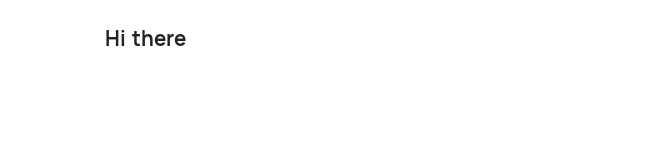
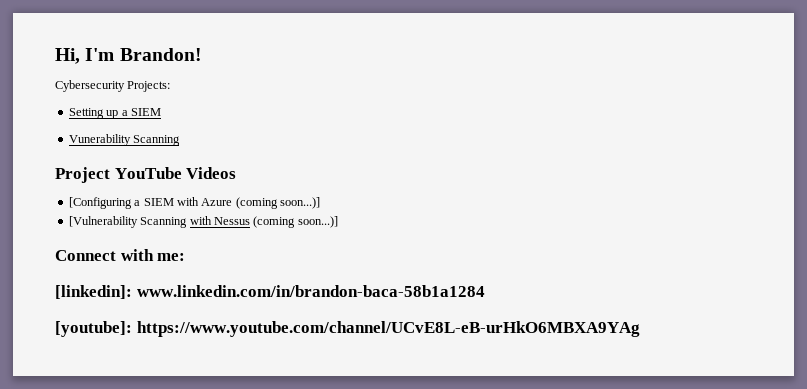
- Hi there
+ Hi, I'm Brandon!
+ Cybersecurity Projects:
+ Setting up a SIEM
+ Vunerability Scanning
+ Project YouTube Videos
+ [Configuring a SIEM with Azure (coming soon...)]
+ [Vulnerability Scanning with Nessus (coming soon...)]
+ Connect with me:
+ [linkedin]: www.linkedin.com/in/brandon-baca-58b1a1284
+ [youtube]: https://www.youtube.com/channel/UCvE8L-eB-urHkO6MBXA9YAg

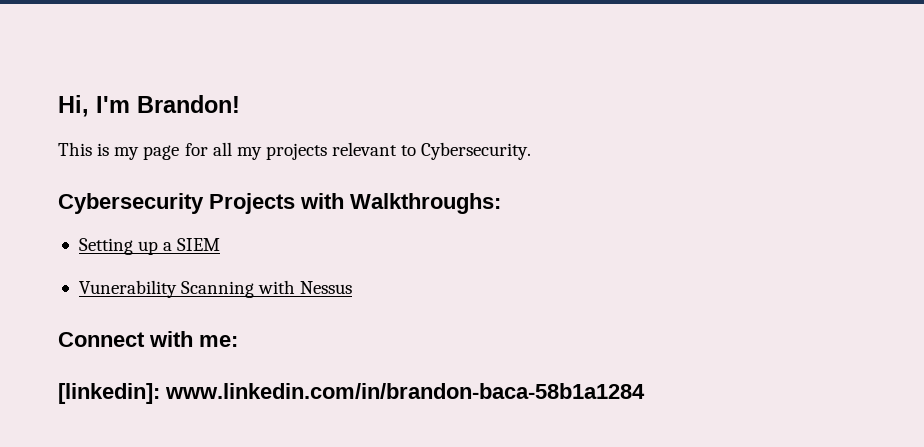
- Cybersecurity Projects:
+ This is my page for all my projects relevant to Cybersecurity.
+ Cybersecurity Projects with Walkthroughs:
- Vunerability Scanning
- Project YouTube Videos
- [Configuring a SIEM with Azure (coming soon...)]
- [Vulnerability Scanning with Nessus (coming soon...)]
+ Vunerability Scanning with Nessus
- [youtube]: https://www.youtube.com/channel/UCvE8L-eB-urHkO6MBXA9YAg

